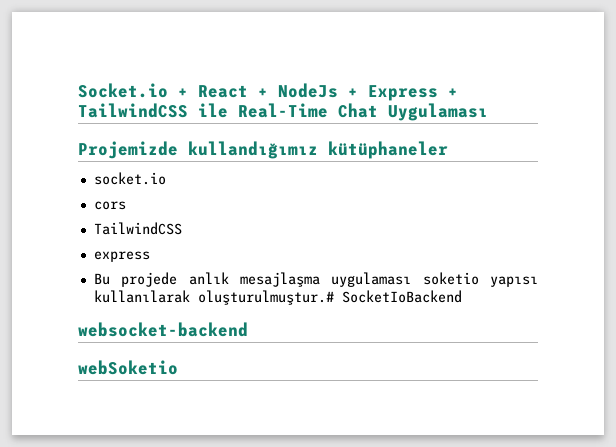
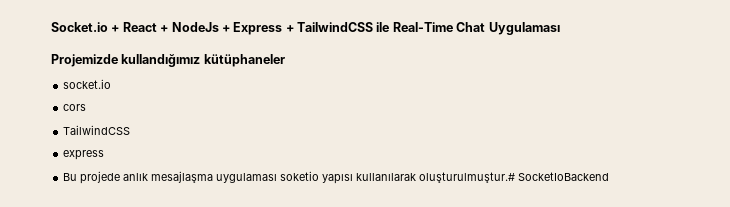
- websocket-backend
- webSoketio

